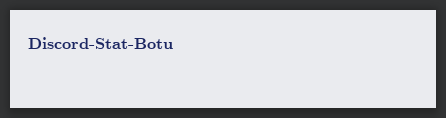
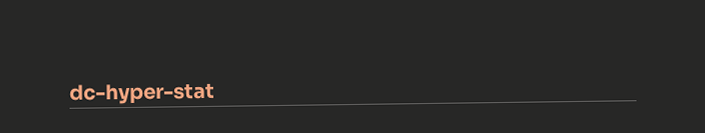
- Discord-Stat-Botu
+ dc-hyper-stat

